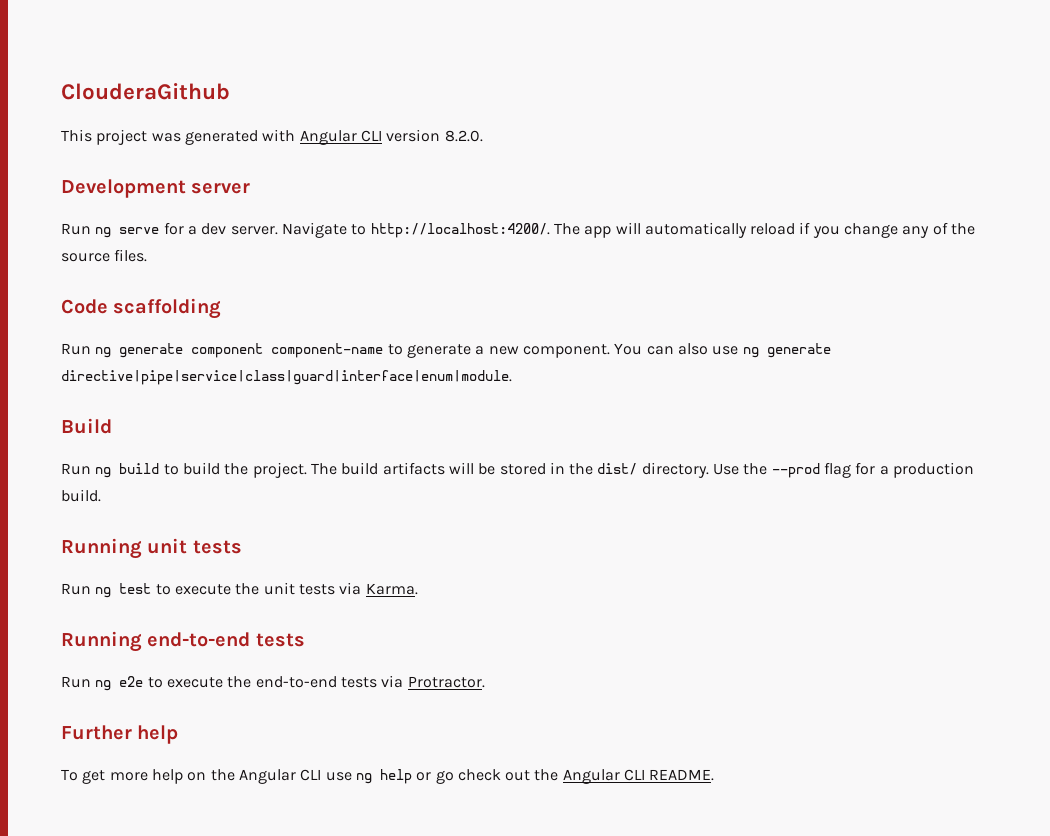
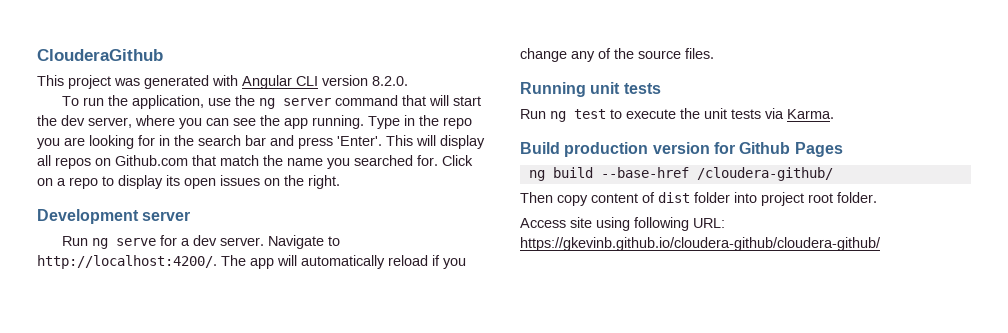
+ To run the application, use the ng server command that will start the dev server, where you can see the app running. Type in the repo you are looking for in the search bar and press 'Enter'. This will display all repos on Github.com that match the name you searched for. Click on a repo to display its open issues on the right.
- Code scaffolding
- Run ng generate component component-name to generate a new component. You can also use ng generate directive|pipe|service|class|guard|interface|enum|module.
- Build
- Run ng build to build the project. The build artifacts will be stored in the dist/ directory. Use the --prod flag for a production build.
- Running end-to-end tests
- Run ng e2e to execute the end-to-end tests via Protractor.
- Further help
- To get more help on the Angular CLI use ng help or go check out the Angular CLI README.
+ Build production version for Github Pages
+ ng build --base-href /cloudera-github/
+ Then copy content of dist folder into project root folder.
+ Access site using following URL: https://gkevinb.github.io/cloudera-github/cloudera-github/

